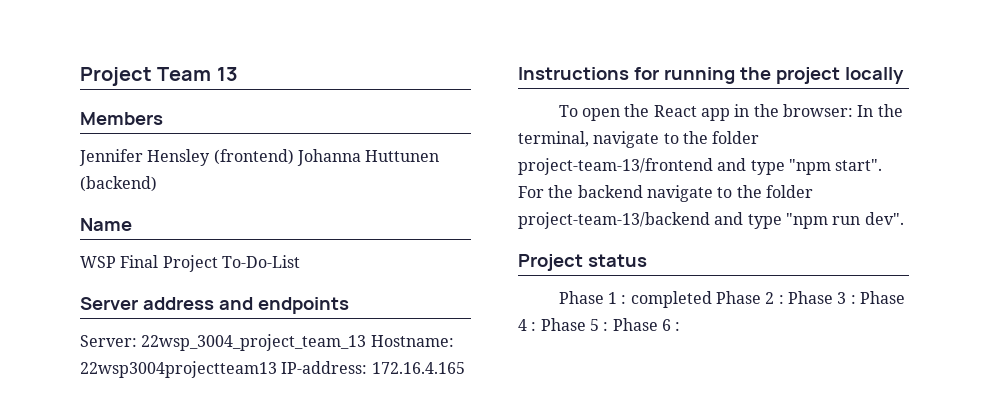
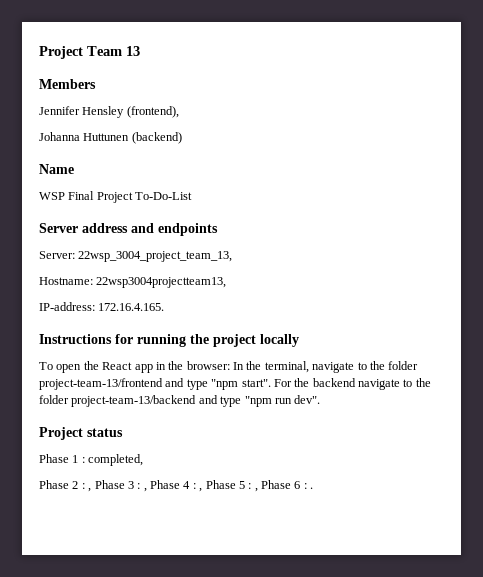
- Jennifer Hensley (frontend) Johanna Huttunen (backend)
+ Jennifer Hensley (frontend),
+ Johanna Huttunen (backend)
- Server: 22wsp_3004_project_team_13 Hostname: 22wsp3004projectteam13 IP-address: 172.16.4.165
+ Server: 22wsp_3004_project_team_13,
+ Hostname: 22wsp3004projectteam13,
+ IP-address: 172.16.4.165.
- Phase 1 : completed Phase 2 : Phase 3 : Phase 4 : Phase 5 : Phase 6 :
+ Phase 1 : completed,
+ Phase 2 : , Phase 3 : , Phase 4 : , Phase 5 : , Phase 6 : .

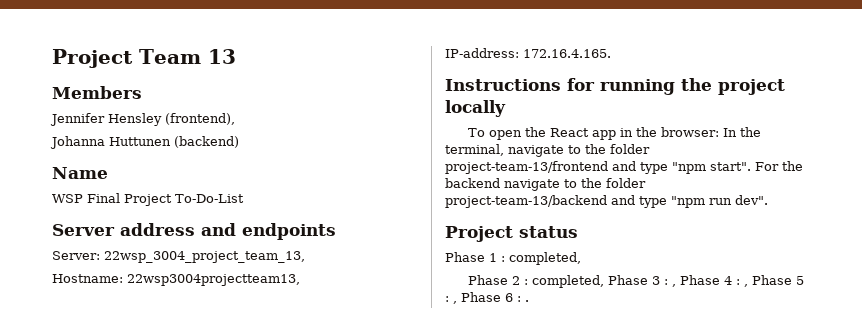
- Phase 2 : , Phase 3 : , Phase 4 : , Phase 5 : , Phase 6 : .
+ Phase 2 : completed, Phase 3 : , Phase 4 : , Phase 5 : , Phase 6 : .

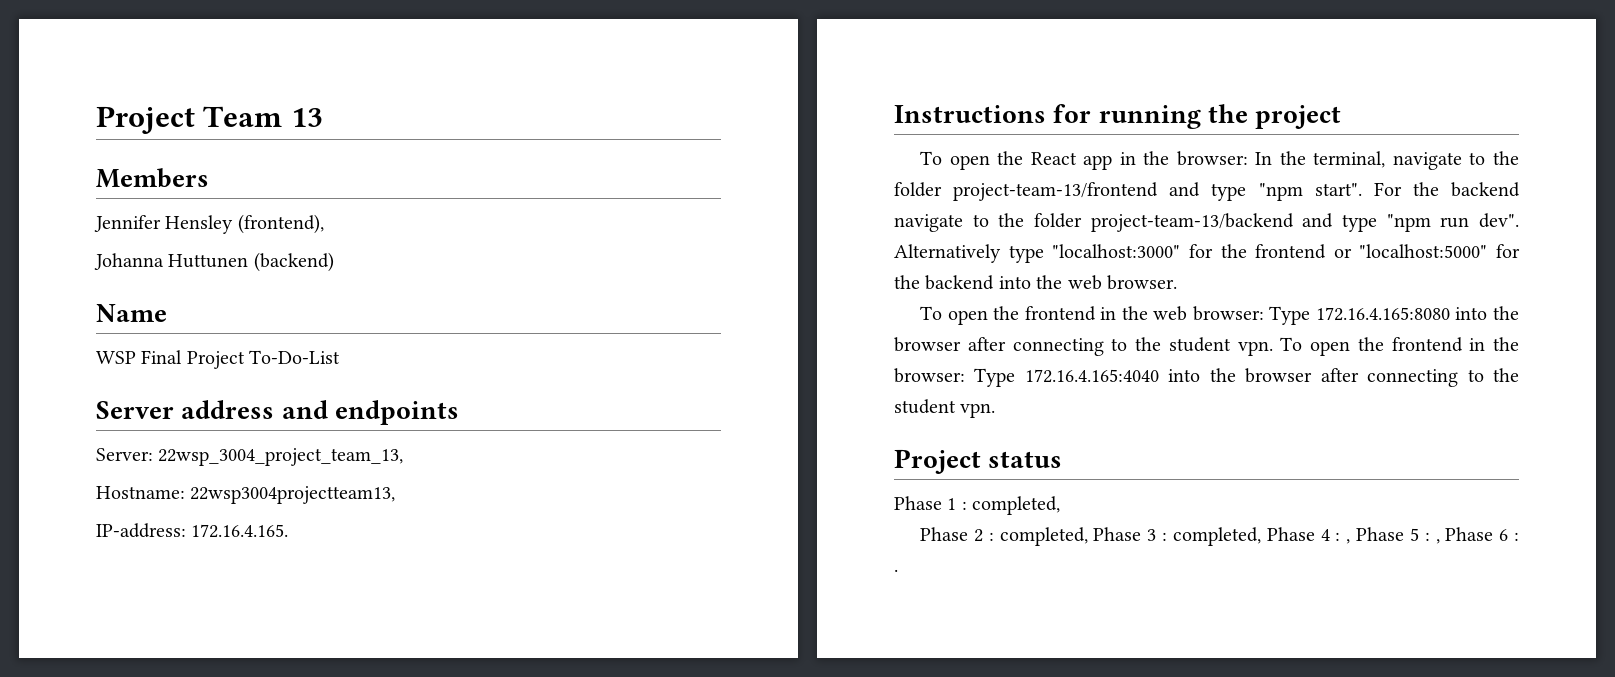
- Instructions for running the project locally
+ Instructions for running the project
+ Alternatively type "localhost:3000" for the frontend or "localhost:5000" for the backend into the web browser.
+ To open the frontend in the web browser: Type 172.16.4.165:8080 into the browser after connecting to the student vpn. To open the frontend in the browser: Type 172.16.4.165:4040 into the browser after connecting to the student vpn.
- Phase 2 : completed, Phase 3 : , Phase 4 : , Phase 5 : , Phase 6 : .
+ Phase 2 : completed, Phase 3 : completed, Phase 4 : , Phase 5 : , Phase 6 : .

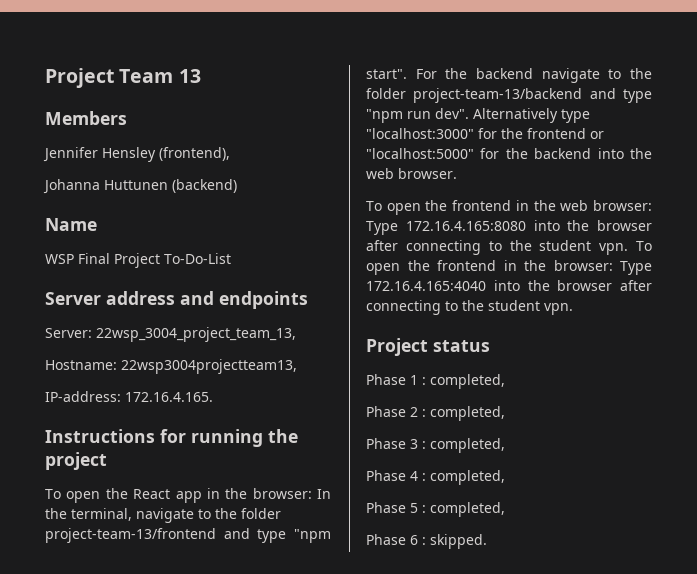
- Phase 2 : completed, Phase 3 : completed, Phase 4 : , Phase 5 : , Phase 6 : .
+ Phase 2 : completed,
+ Phase 3 : completed,
+ Phase 4 : completed,
+ Phase 5 : completed,
+ Phase 6 : skipped.

